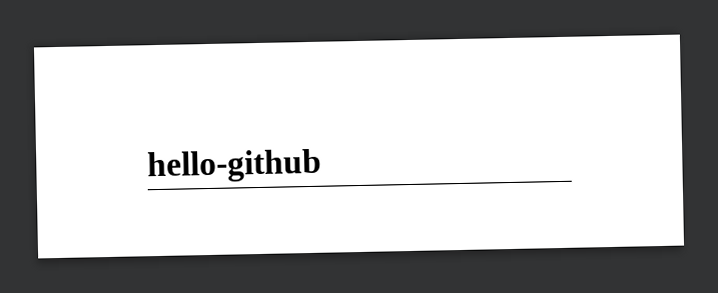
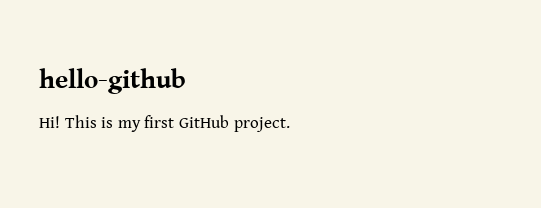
+ Hi! This is my first GitHub project.

